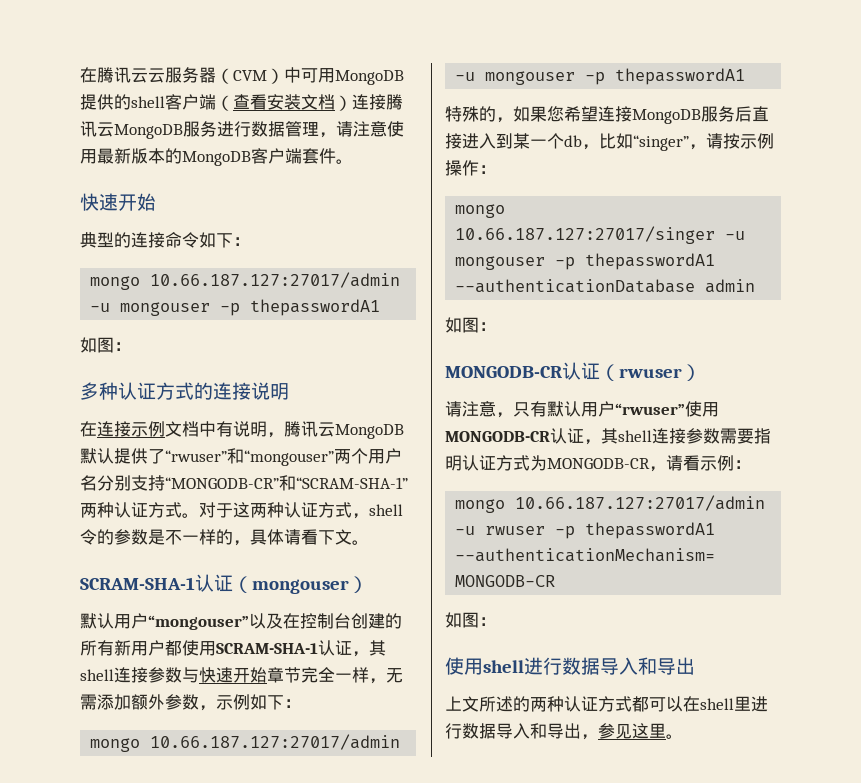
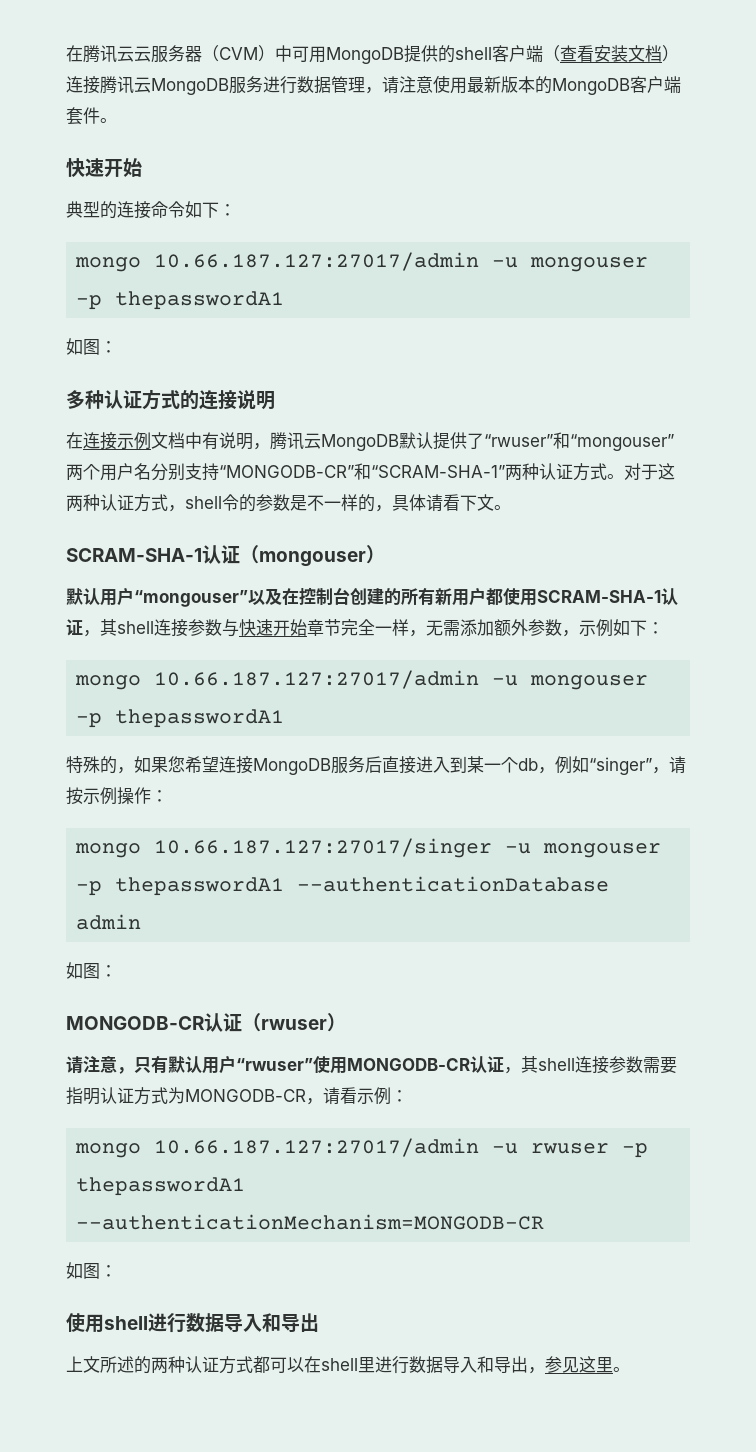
- 特殊的，如果您希望连接MongoDB服务后直接进入到某一个db，比如“singer”，请按示例操作：
+ 特殊的，如果您希望连接MongoDB服务后直接进入到某一个db，例如“singer”，请按示例操作：

